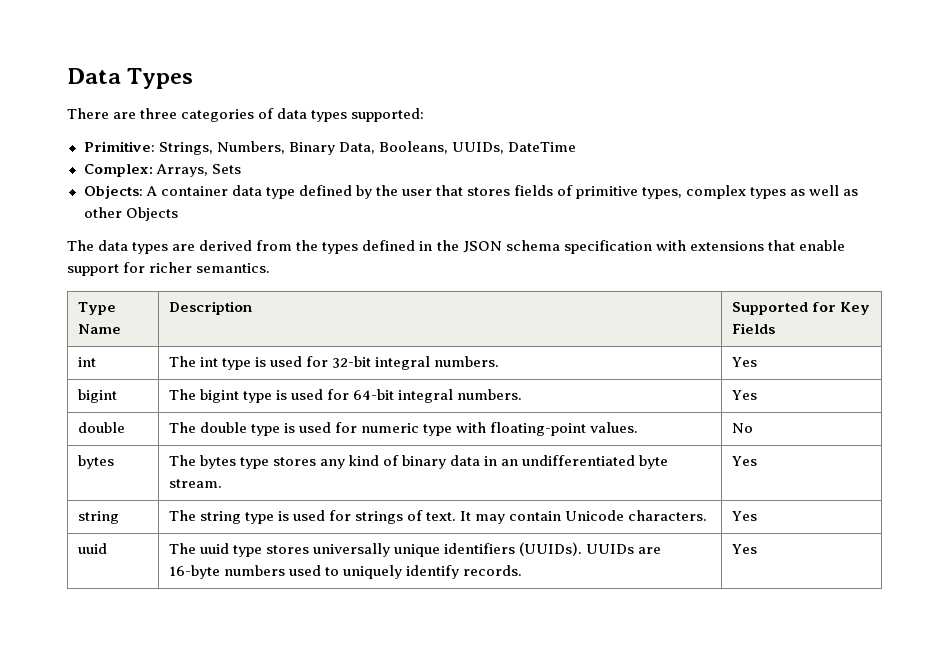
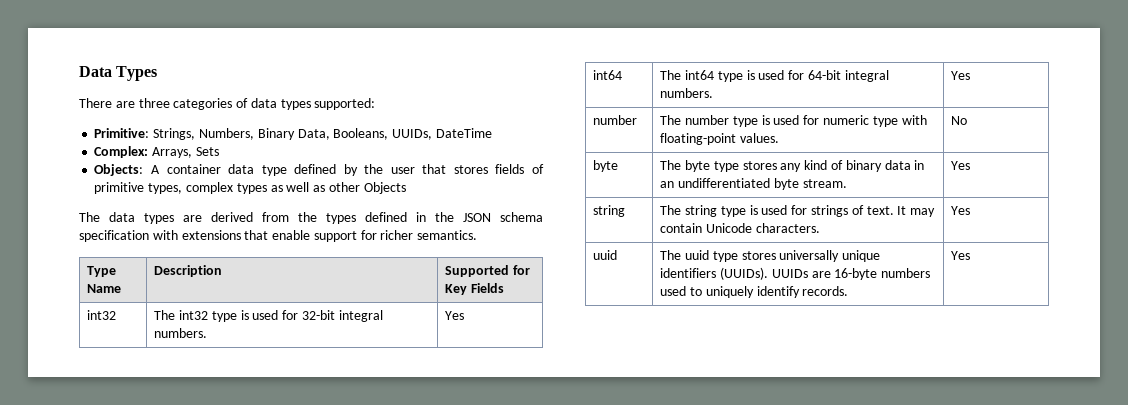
- int | The int type is used for 32-bit integral numbers. | Yes
+ int32 | The int32 type is used for 32-bit integral numbers. | Yes
- bigint | The bigint type is used for 64-bit integral numbers. | Yes
+ int64 | The int64 type is used for 64-bit integral numbers. | Yes
- double | The double type is used for numeric type with floating-point values. | No
+ number | The number type is used for numeric type with floating-point values. | No
- bytes | The bytes type stores any kind of binary data in an undifferentiated byte stream. | Yes
+ byte | The byte type stores any kind of binary data in an undifferentiated byte stream. | Yes

